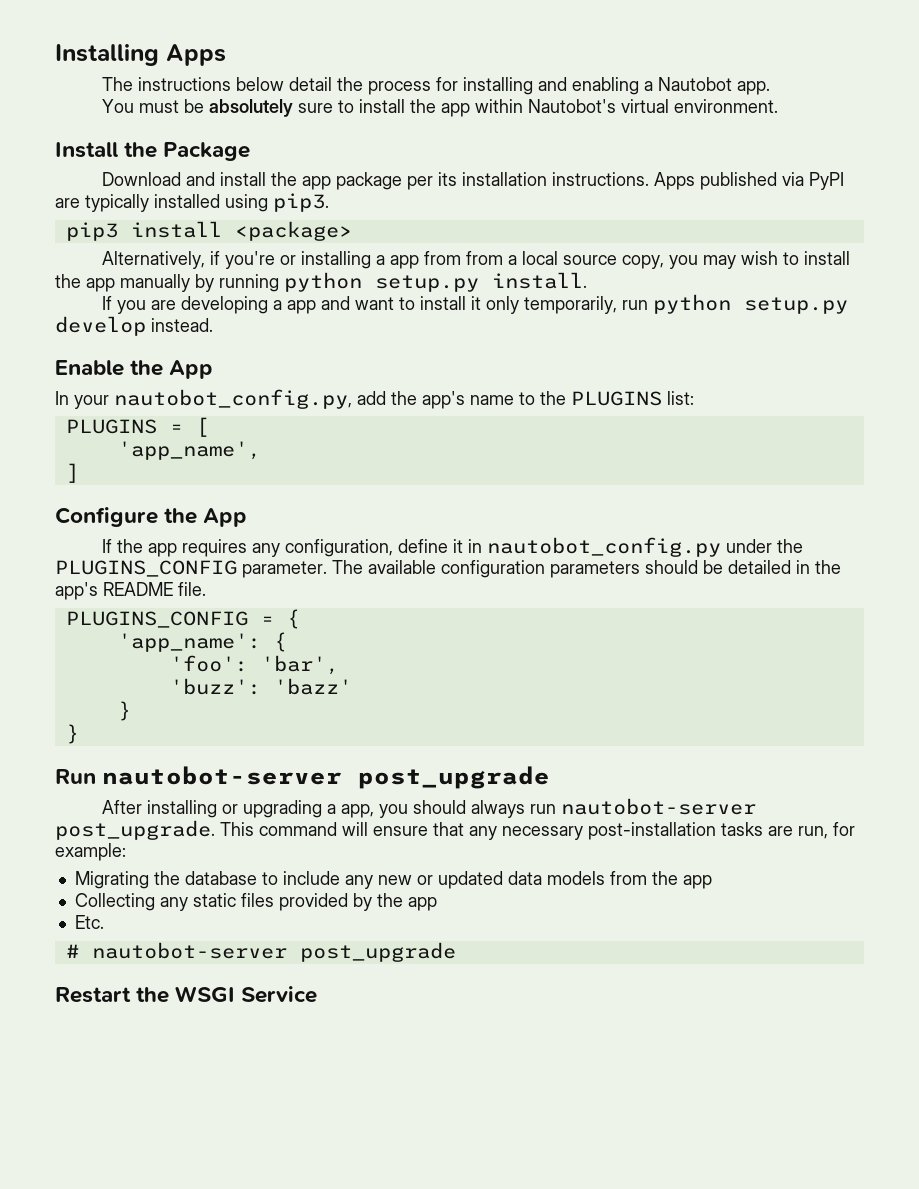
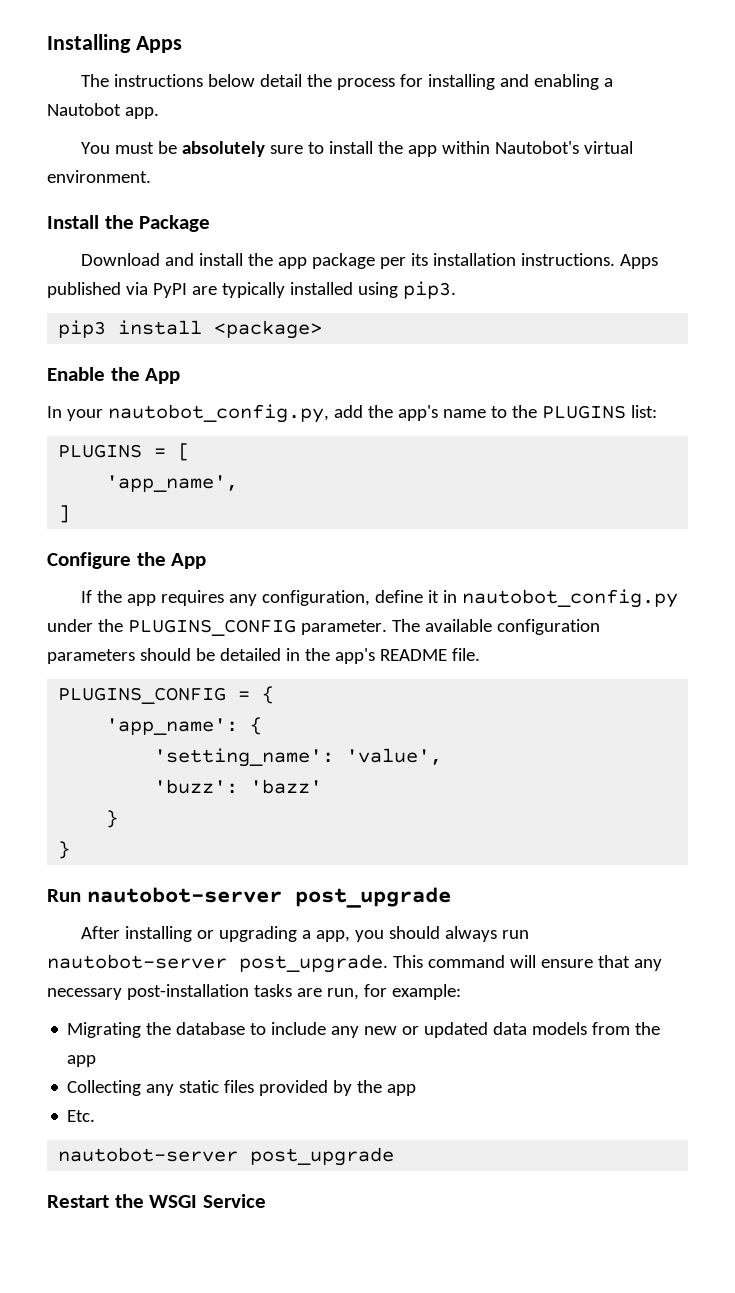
- Alternatively, if you're or installing a app from from a local source copy, you may wish to install the app manually by running python setup.py install.
- If you are developing a app and want to install it only temporarily, run python setup.py develop instead.
- 'foo': 'bar',
+ 'setting_name': 'value',
  Etc.
- # nautobot-server post_upgrade
+ nautobot-server post_upgrade

